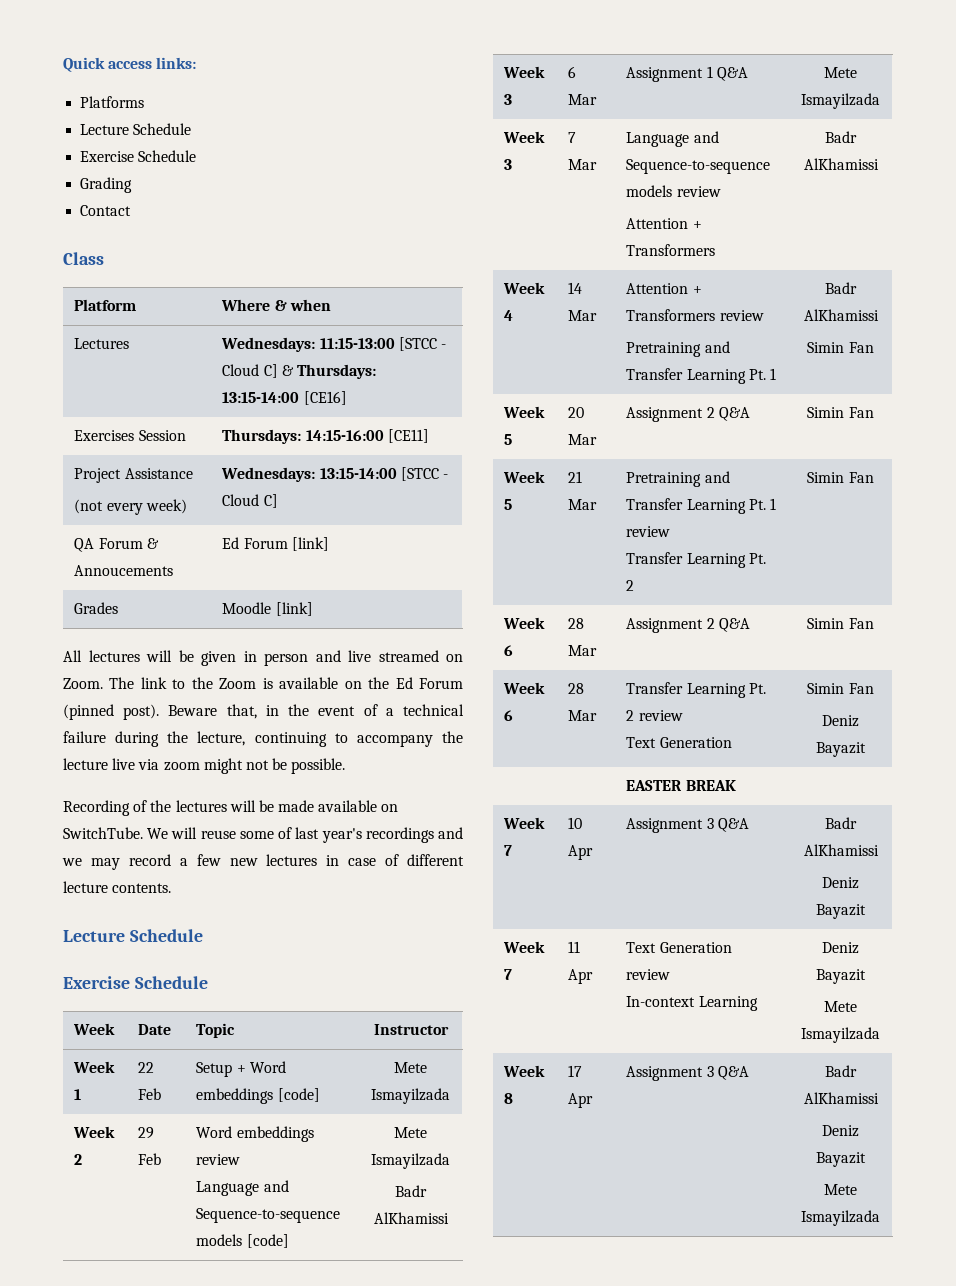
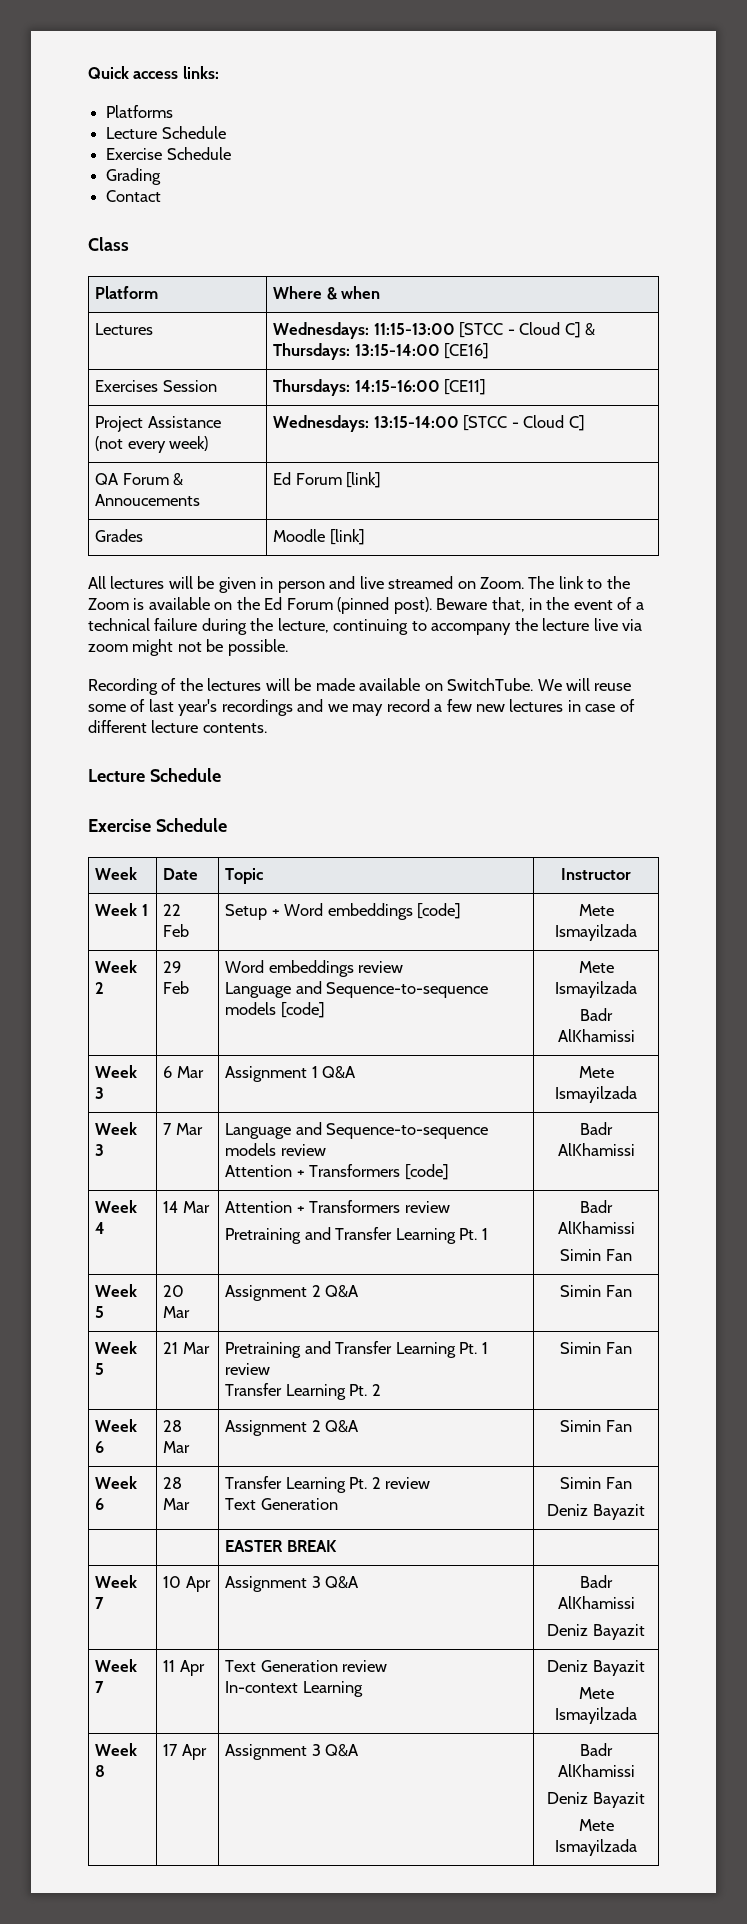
  Week 3 | 7 Mar | Language and Sequence-to-sequence models review
- Attention + Transformers | Badr AlKhamissi
+ Attention + Transformers [code] | Badr AlKhamissi

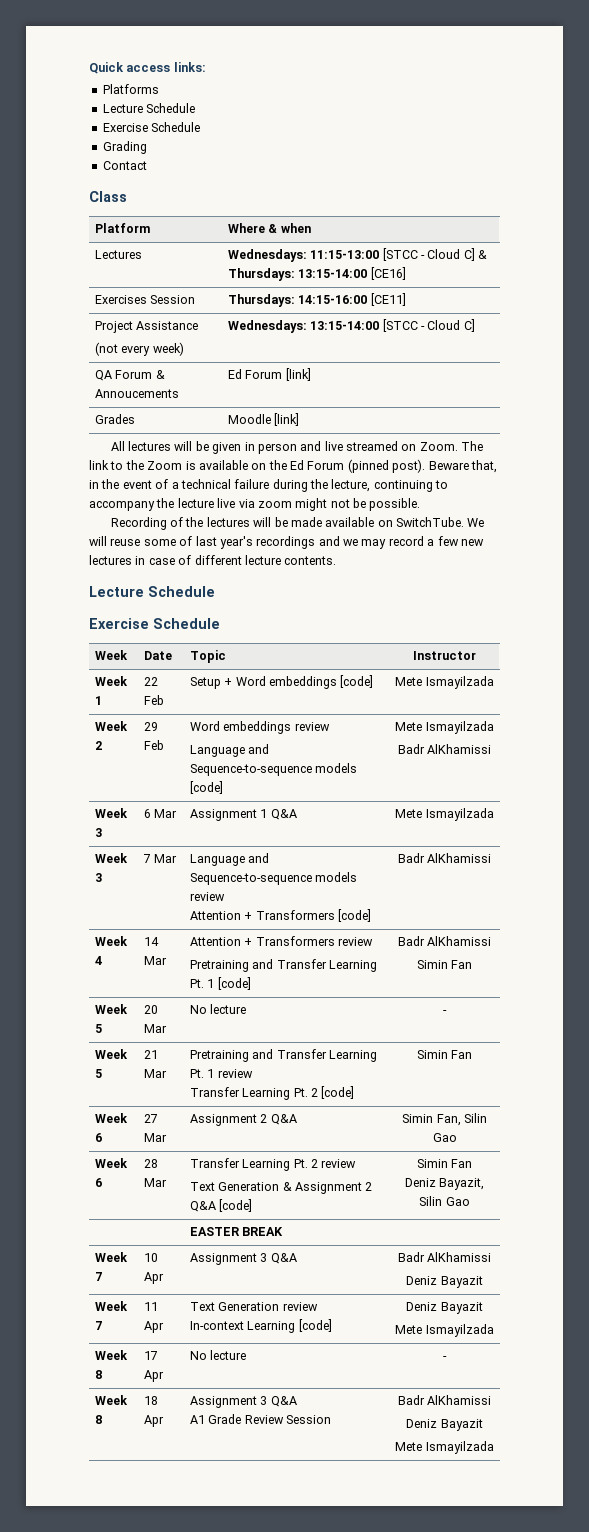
  Week 4 | 14 Mar | Attention + Transformers review
- Pretraining and Transfer Learning Pt. 1 | Badr AlKhamissi
+ Pretraining and Transfer Learning Pt. 1 [code] | Badr AlKhamissi
- Week 5 | 20 Mar | Assignment 2 Q&A | Simin Fan
+ Week 5 | 20 Mar | No lecture | -
  Week 5 | 21 Mar | Pretraining and Transfer Learning Pt. 1 review
- Transfer Learning Pt. 2 | Simin Fan
- Week 6 | 28 Mar | Assignment 2 Q&A | Simin Fan
+ Transfer Learning Pt. 2 [code] | Simin Fan
+ Week 6 | 27 Mar | Assignment 2 Q&A | Simin Fan, Silin Gao
  Week 6 | 28 Mar | Transfer Learning Pt. 2 review
- Text Generation | Simin Fan
- Deniz Bayazit
+ Text Generation & Assignment 2 Q&A [code] | Simin Fan
+ Deniz Bayazit, Silin Gao
  Week 7 | 11 Apr | Text Generation review
- In-context Learning | Deniz Bayazit
+ In-context Learning [code] | Deniz Bayazit
- Week 8 | 17 Apr | Assignment 3 Q&A | Badr AlKhamissi
+ Week 8 | 17 Apr | No lecture | -
+ Week 8 | 18 Apr | Assignment 3 Q&A
+ A1 Grade Review Session | Badr AlKhamissi

